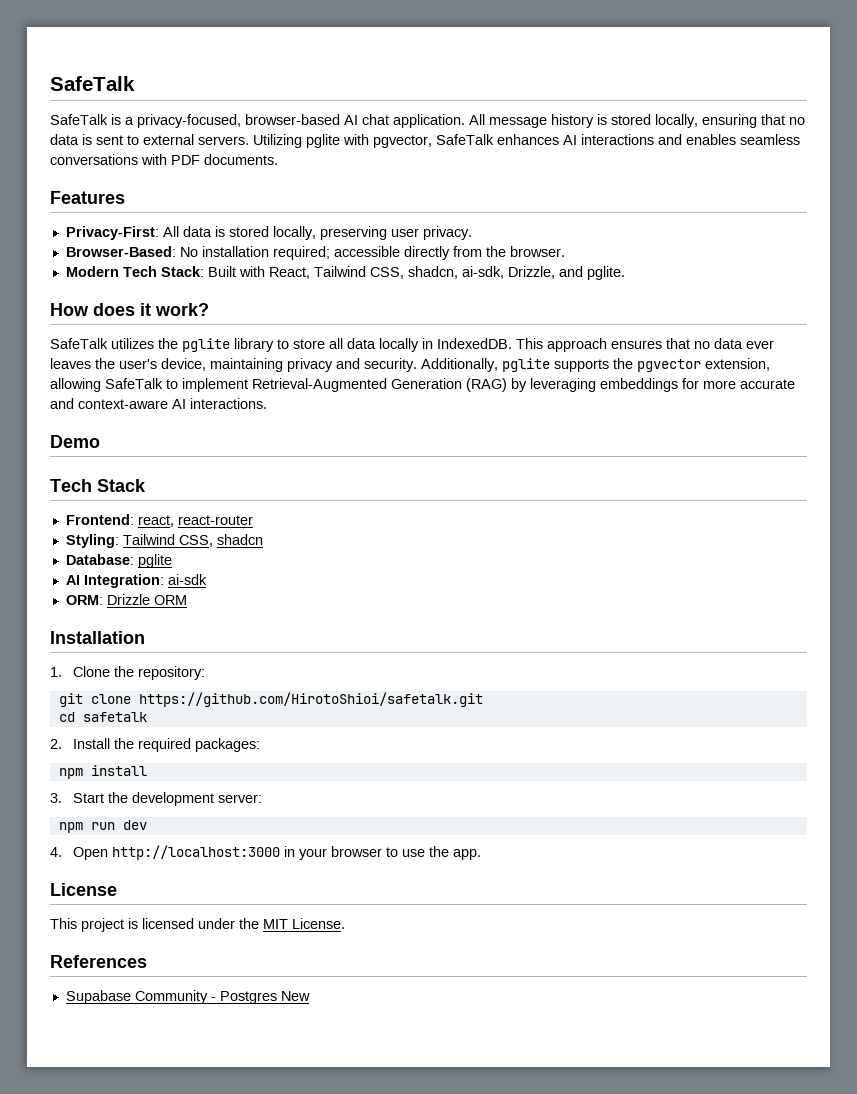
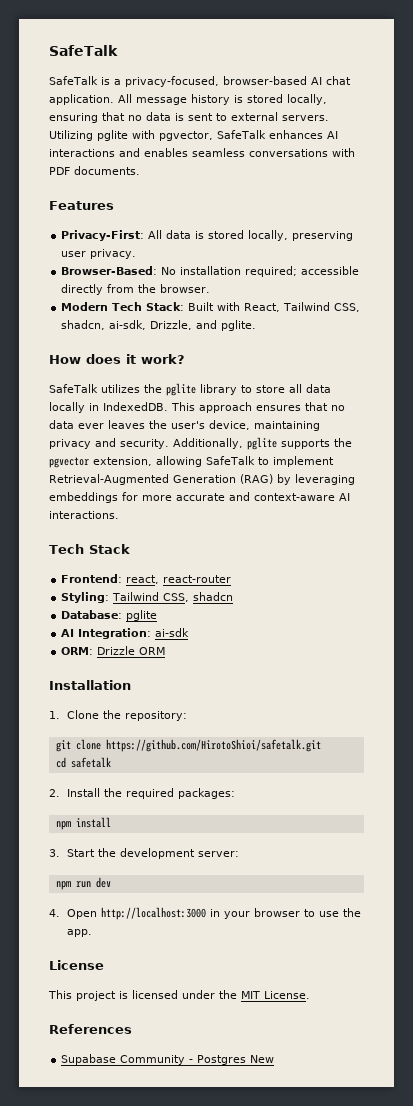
- Demo

